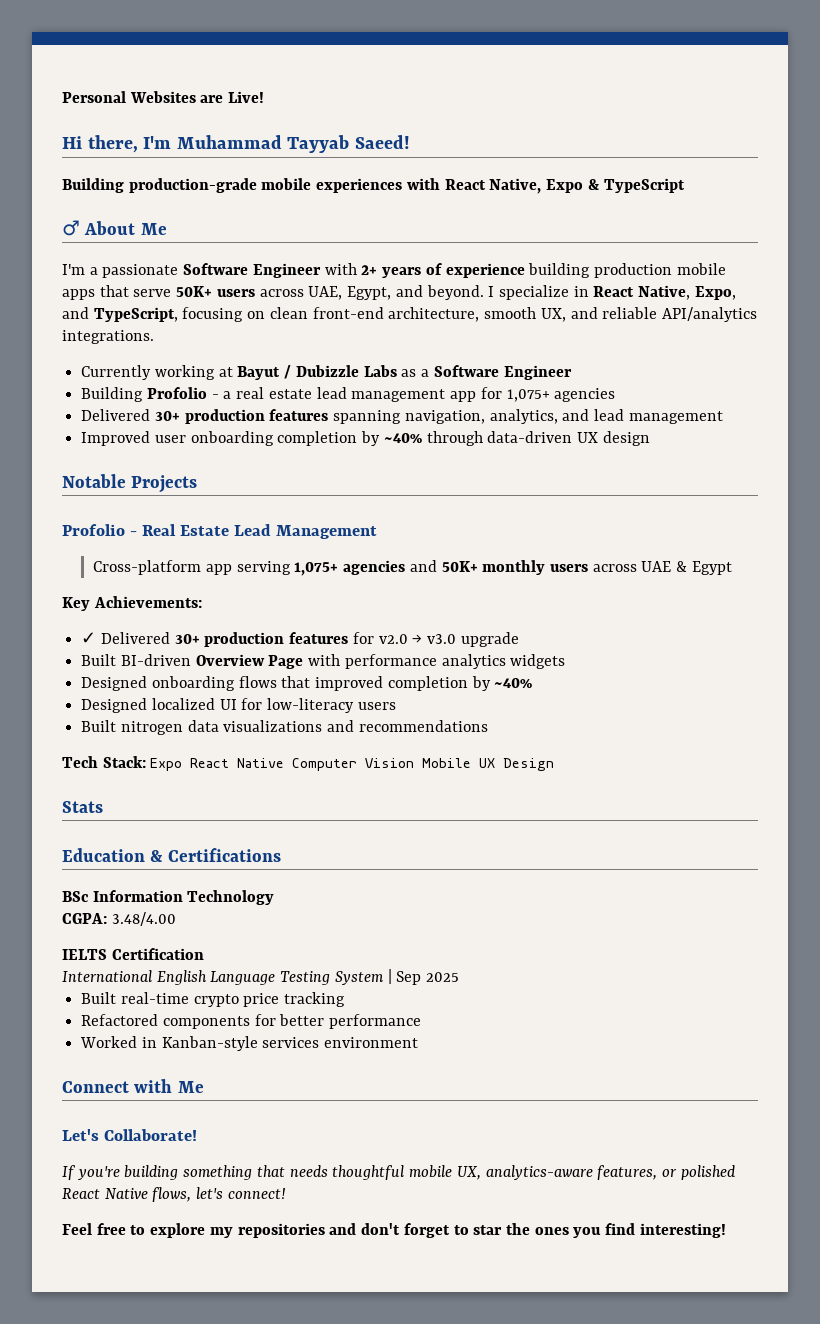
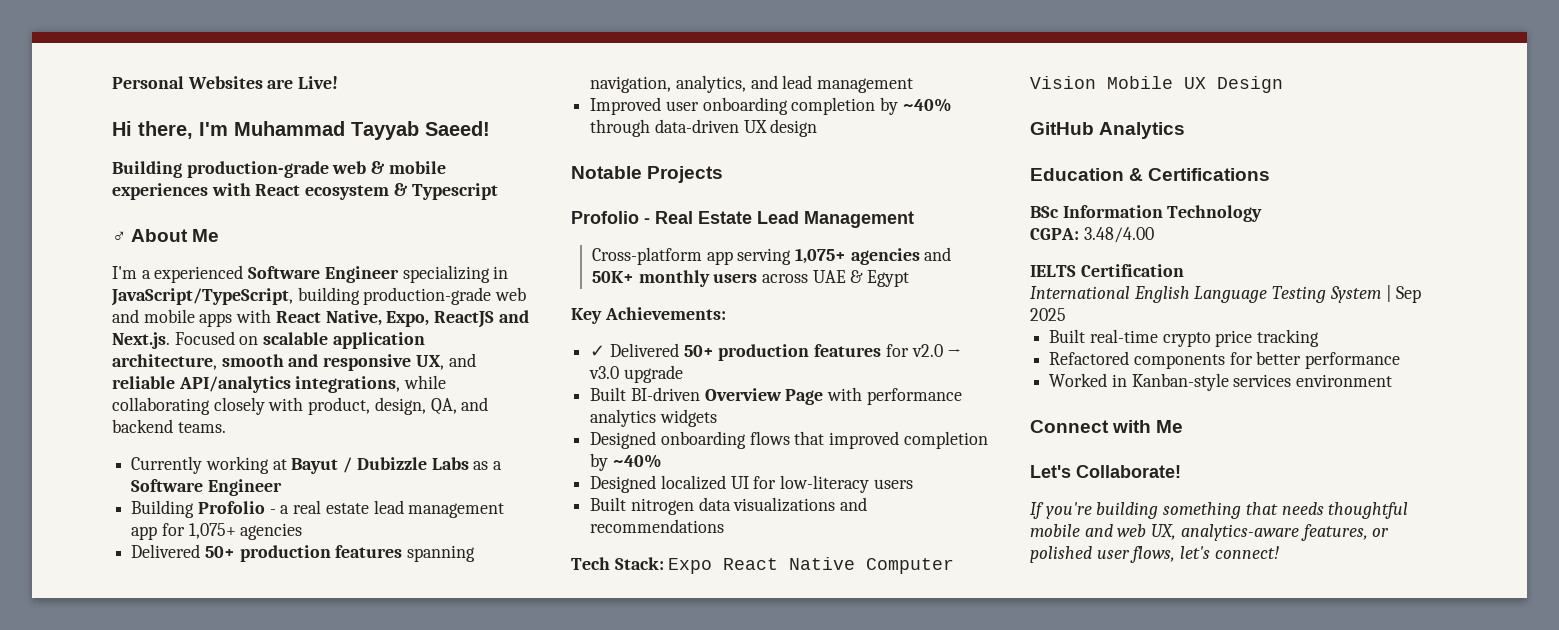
- Building production-grade mobile experiences with React Native, Expo & TypeScript
+ Building production-grade web & mobile experiences with React ecosystem & Typescript
- I'm a passionate Software Engineer with 2+ years of experience building production mobile apps that serve 50K+ users across UAE, Egypt, and beyond. I specialize in React Native, Expo, and TypeScript, focusing on clean front-end architecture, smooth UX, and reliable API/analytics integrations.
+ I'm a experienced Software Engineer specializing in JavaScript/TypeScript, building production-grade web and mobile apps with React Native, Expo, ReactJS and Next.js. Focused on scalable application architecture, smooth and responsive UX, and reliable API/analytics integrations, while collaborating closely with product, design, QA, and backend teams.
- Delivered 30+ production features spanning navigation, analytics, and lead management
+ Delivered 50+ production features spanning navigation, analytics, and lead management
- ✓ Delivered 30+ production features for v2.0 → v3.0 upgrade
+ ✓ Delivered 50+ production features for v2.0 → v3.0 upgrade
- Stats
+ GitHub Analytics
- If you're building something that needs thoughtful mobile UX, analytics-aware features, or polished React Native flows, let's connect!
+ If you're building something that needs thoughtful mobile and web UX, analytics-aware features, or polished user flows, let's connect!
- Feel free to explore my repositories and don't forget to star the ones you find interesting!

